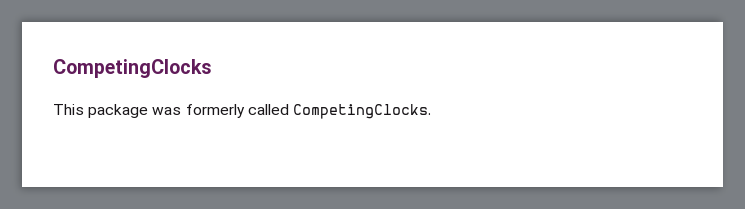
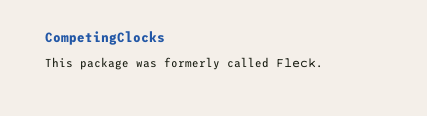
- This package was formerly called CompetingClocks.
+ This package was formerly called Fleck.

